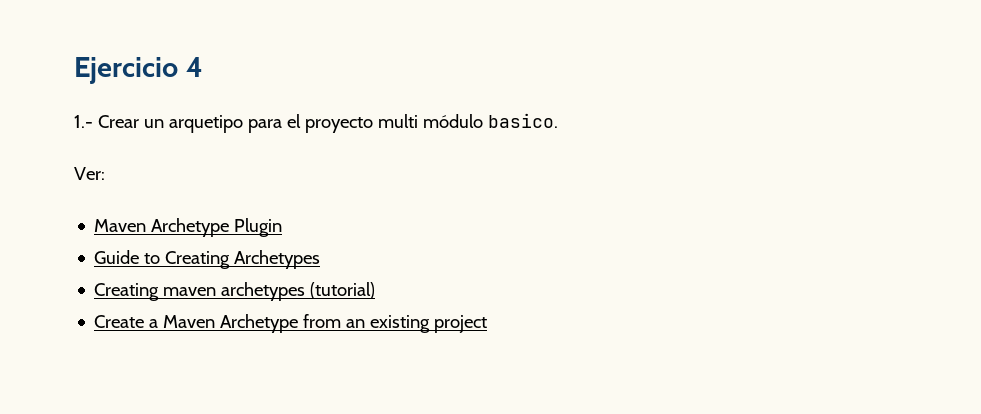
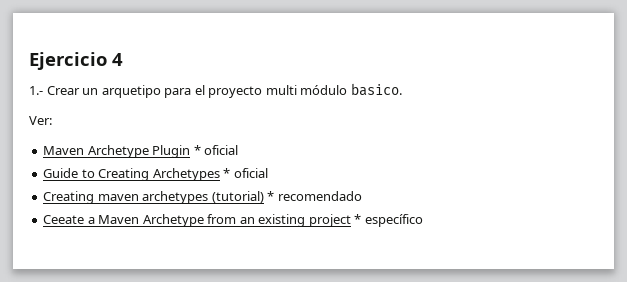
- Maven Archetype Plugin
+ Maven Archetype Plugin * oficial
- Guide to Creating Archetypes
+ Guide to Creating Archetypes * oficial
- Creating maven archetypes (tutorial)
- Create a Maven Archetype from an existing project
+ Creating maven archetypes (tutorial) * recomendado
+ Ceeate a Maven Archetype from an existing project * específico

